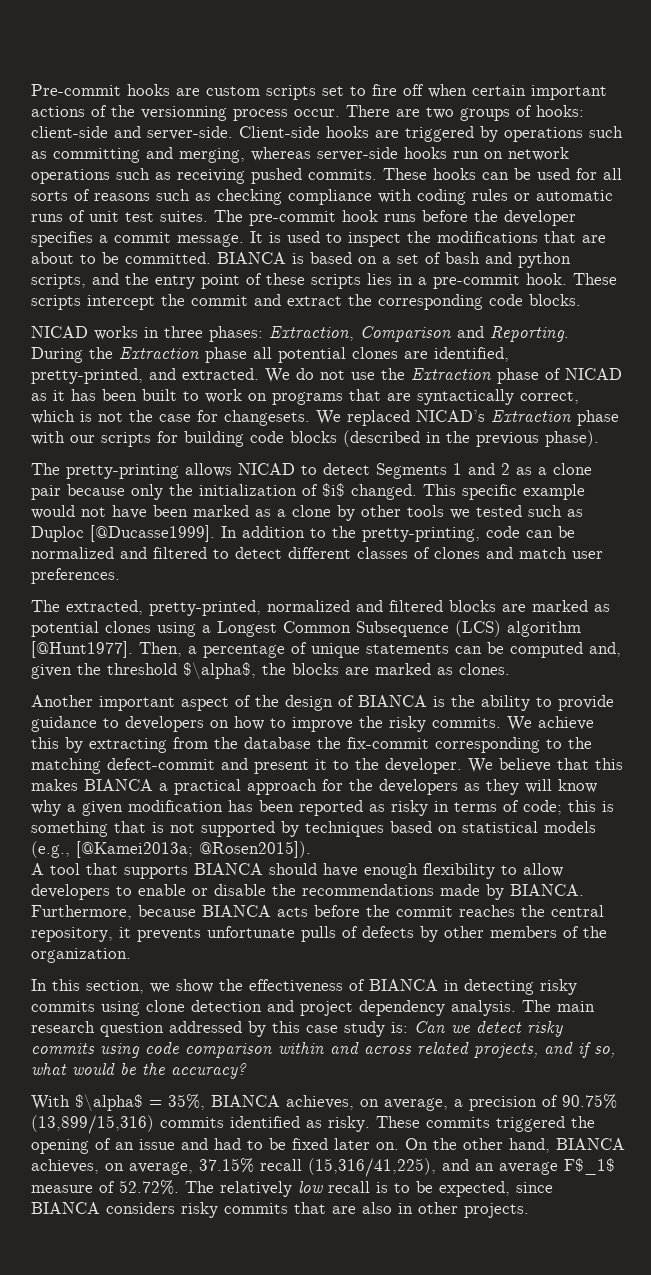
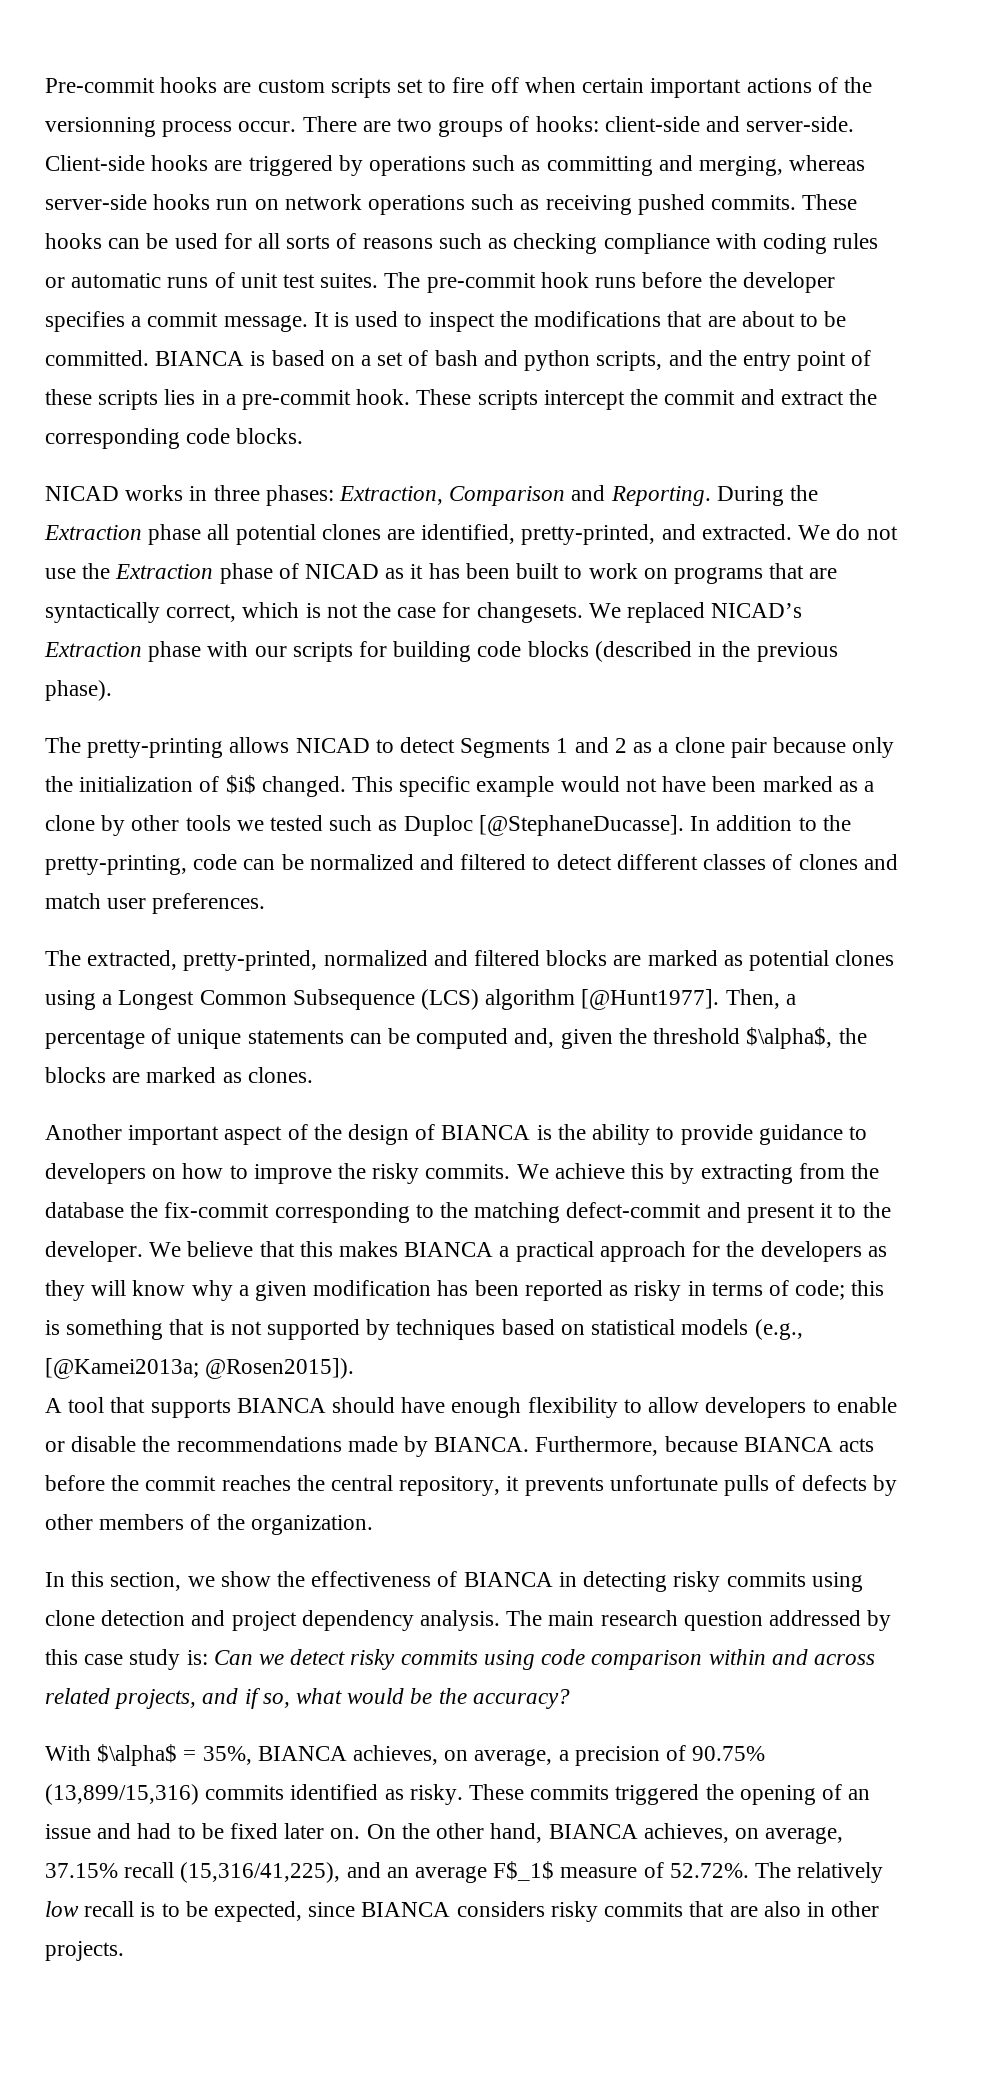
- This specific example would not have been marked as a clone by other tools we tested such as Duploc [@Ducasse1999].
+ This specific example would not have been marked as a clone by other tools we tested such as Duploc [@StephaneDucasse].

